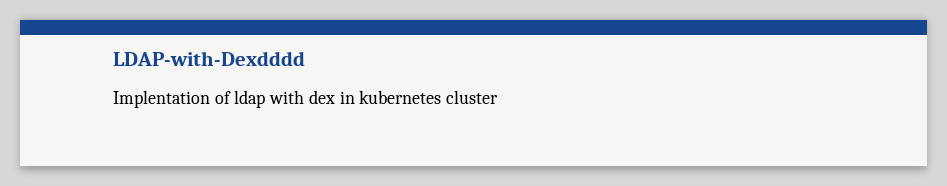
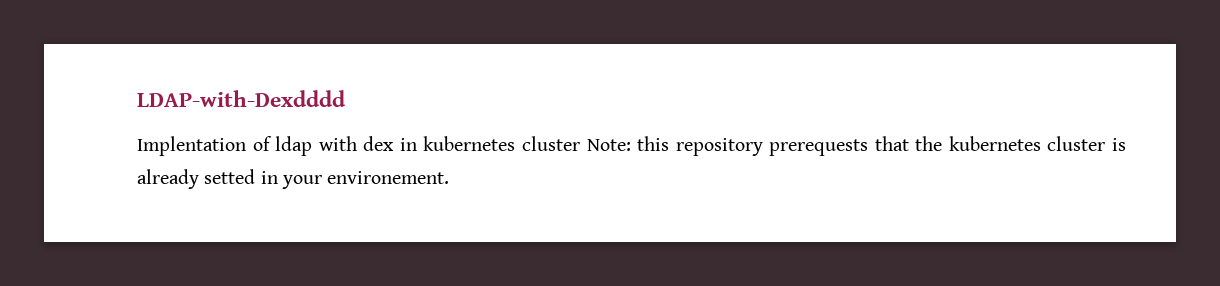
- Implentation of ldap with dex in kubernetes cluster
+ Implentation of ldap with dex in kubernetes cluster Note: this repository prerequests that the kubernetes cluster is already setted in your environement.

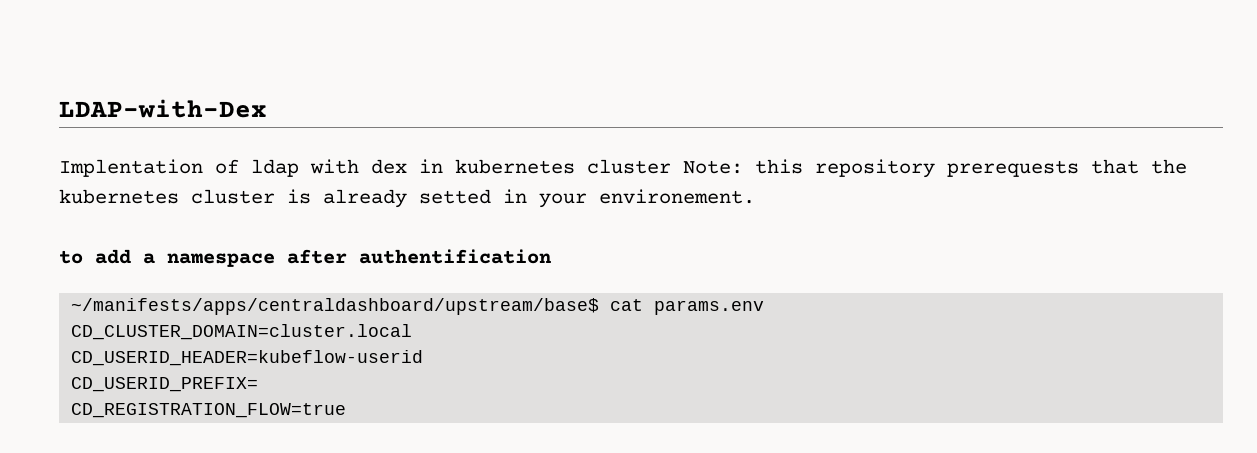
- LDAP-with-Dexdddd
+ LDAP-with-Dex
+ to add a namespace after authentification
+ ~/manifests/apps/centraldashboard/upstream/base$ cat params.env
+ CD_CLUSTER_DOMAIN=cluster.local
+ CD_USERID_HEADER=kubeflow-userid
+ CD_USERID_PREFIX=
+ CD_REGISTRATION_FLOW=true

